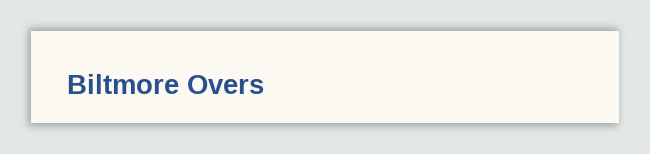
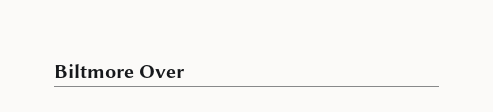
- Biltmore Overs
+ Biltmore Over

